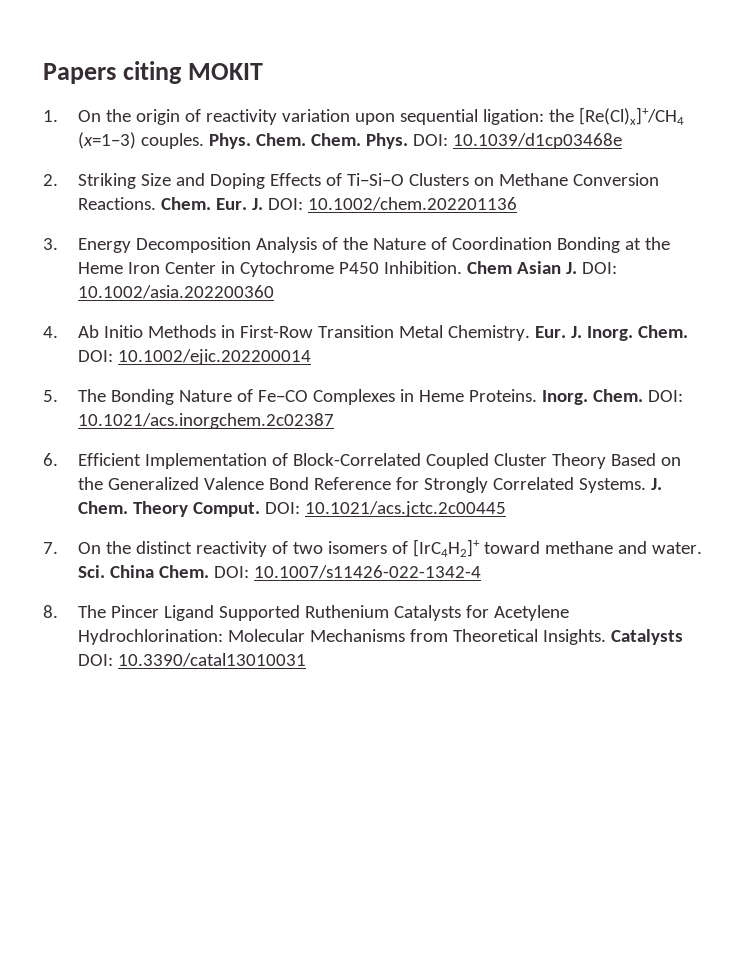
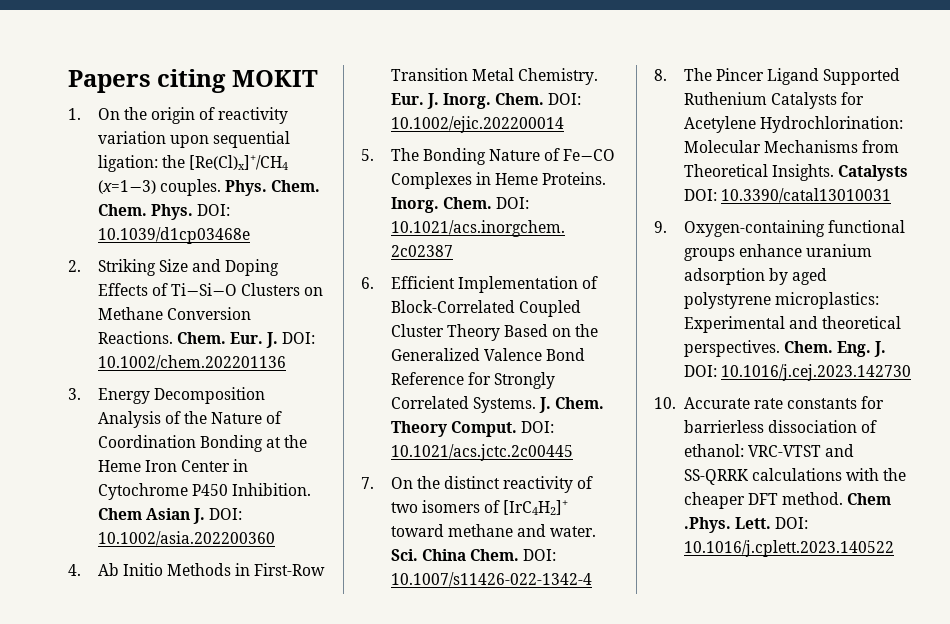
+ 9. Oxygen-containing functional groups enhance uranium adsorption by aged polystyrene microplastics: Experimental and theoretical perspectives. Chem. Eng. J. DOI: 10.1016/j.cej.2023.142730
+ 10. Accurate rate constants for barrierless dissociation of ethanol: VRC-VTST and SS-QRRK calculations with the cheaper DFT method. Chem .Phys. Lett. DOI: 10.1016/j.cplett.2023.140522

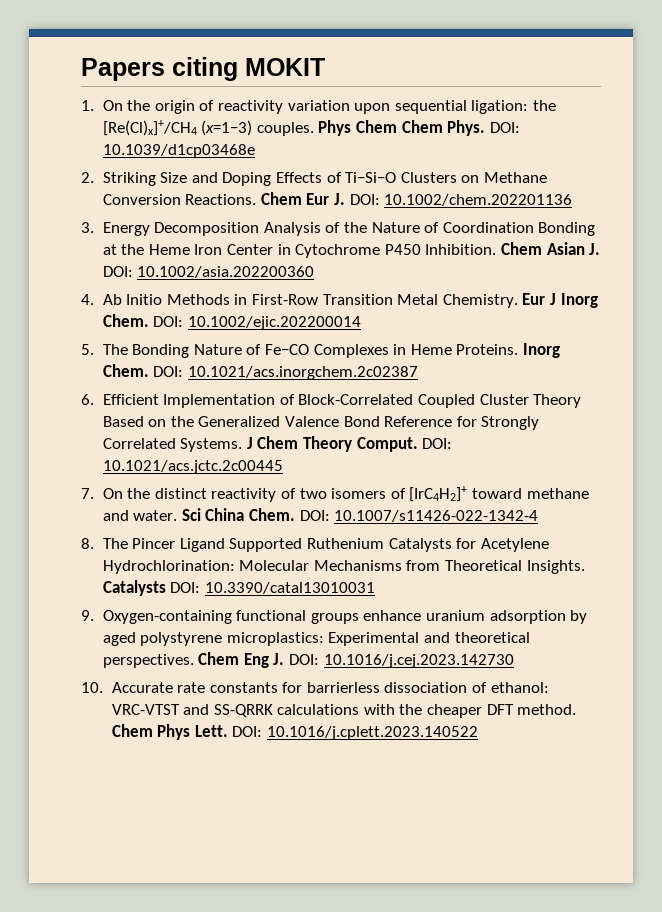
- Phys. Chem. Chem. Phys.
+ Phys Chem Chem Phys.
- Chem. Eur. J. DOI: 10.1002/chem.202201136
+ Chem Eur J. DOI: 10.1002/chem.202201136
- Eur. J. Inorg. Chem.
+ Eur J Inorg Chem.
- 5. The Bonding Nature of Fe−CO Complexes in Heme Proteins. Inorg. Chem.
+ 5. The Bonding Nature of Fe−CO Complexes in Heme Proteins. Inorg Chem.
- J. Chem. Theory Comput.
+ J Chem Theory Comput.
- Sci. China Chem.
+ Sci China Chem.
- Chem. Eng. J. DOI: 10.1016/j.cej.2023.142730
+ Chem Eng J. DOI: 10.1016/j.cej.2023.142730
- Chem .Phys. Lett.
+ Chem Phys Lett.

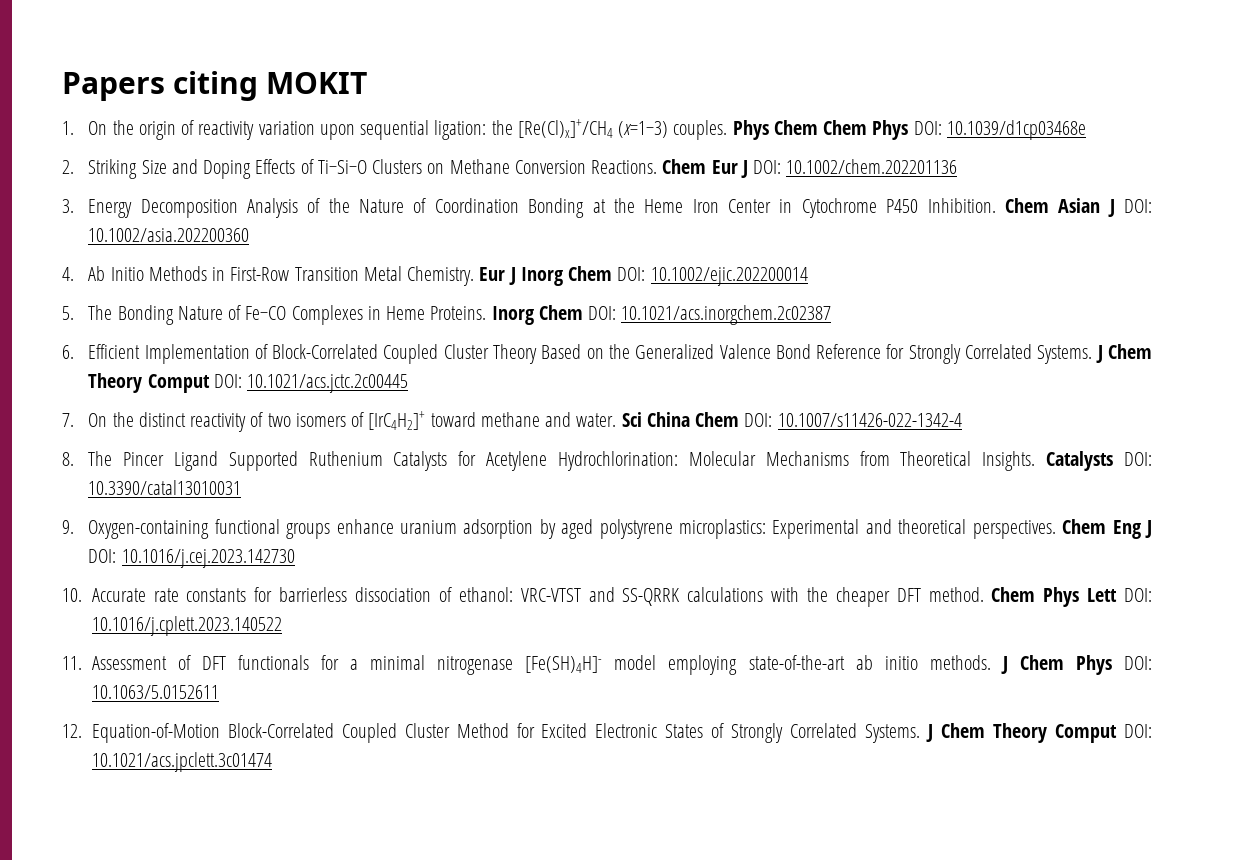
- Phys Chem Chem Phys. DOI: 10.1039/d1cp03468e
+ Phys Chem Chem Phys DOI: 10.1039/d1cp03468e
- Chem Eur J. DOI: 10.1002/chem.202201136
+ Chem Eur J DOI: 10.1002/chem.202201136
- Chem Asian J. DOI: 10.1002/asia.202200360
+ Chem Asian J DOI: 10.1002/asia.202200360
- Eur J Inorg Chem. DOI: 10.1002/ejic.202200014
+ Eur J Inorg Chem DOI: 10.1002/ejic.202200014
- Inorg Chem. DOI: 10.1021/acs.inorgchem.2c02387
+ Inorg Chem DOI: 10.1021/acs.inorgchem.2c02387
- J Chem Theory Comput. DOI: 10.1021/acs.jctc.2c00445
+ J Chem Theory Comput DOI: 10.1021/acs.jctc.2c00445
- Sci China Chem. DOI: 10.1007/s11426-022-1342-4
+ Sci China Chem DOI: 10.1007/s11426-022-1342-4
- Chem Eng J. DOI: 10.1016/j.cej.2023.142730
+ Chem Eng J DOI: 10.1016/j.cej.2023.142730
- Chem Phys Lett. DOI: 10.1016/j.cplett.2023.140522
+ Chem Phys Lett DOI: 10.1016/j.cplett.2023.140522
+ 11. Assessment of DFT functionals for a minimal nitrogenase [Fe(SH)4H]- model employing state-of-the-art ab initio methods. J Chem Phys DOI: 10.1063/5.0152611
+ 12. Equation-of-Motion Block-Correlated Coupled Cluster Method for Excited Electronic States of Strongly Correlated Systems. J Chem Theory Comput DOI: 10.1021/acs.jpclett.3c01474

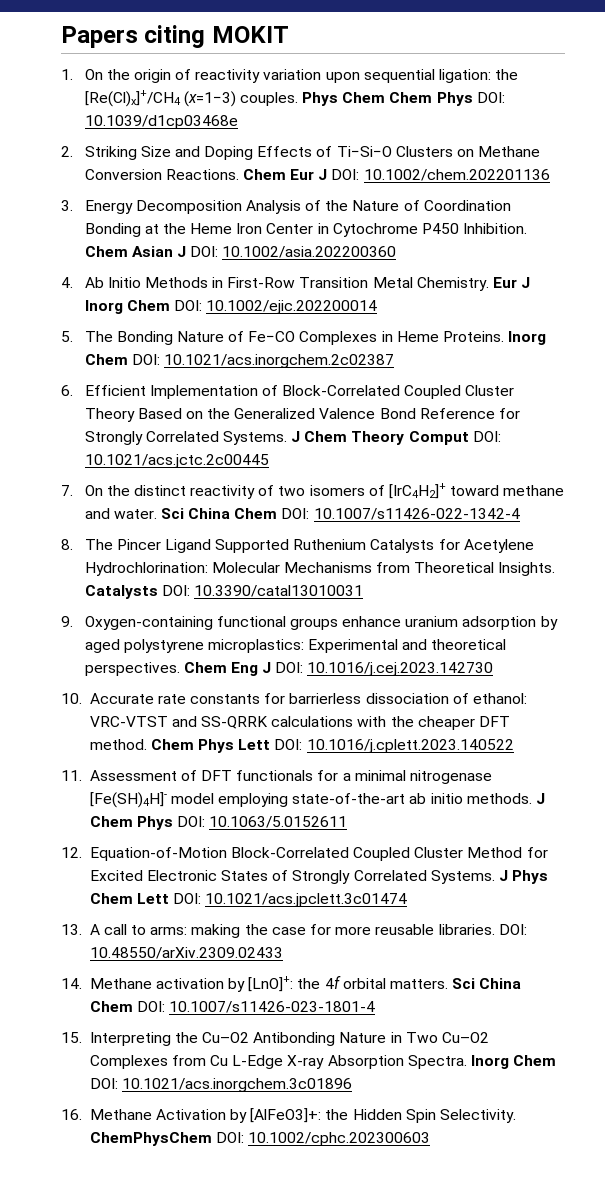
- J Chem Theory Comput DOI: 10.1021/acs.jpclett.3c01474
+ J Phys Chem Lett DOI: 10.1021/acs.jpclett.3c01474
+ 13. A call to arms: making the case for more reusable libraries. DOI: 10.48550/arXiv.2309.02433
+ 14. Methane activation by [LnO]+: the 4f orbital matters. Sci China Chem DOI: 10.1007/s11426-023-1801-4
+ 15. Interpreting the Cu–O2 Antibonding Nature in Two Cu–O2 Complexes from Cu L-Edge X-ray Absorption Spectra. Inorg Chem DOI: 10.1021/acs.inorgchem.3c01896
+ 16. Methane Activation by [AlFeO3]+: the Hidden Spin Selectivity. ChemPhysChem DOI: 10.1002/cphc.202300603

